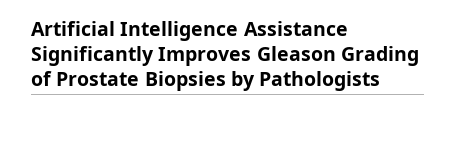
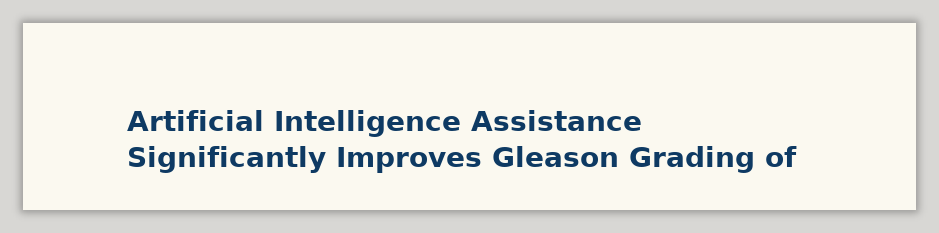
- Artificial Intelligence Assistance Significantly Improves Gleason Grading of Prostate Biopsies by Pathologists
+ Artificial Intelligence Assistance Significantly Improves Gleason Grading of

